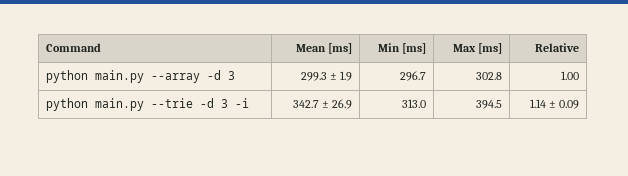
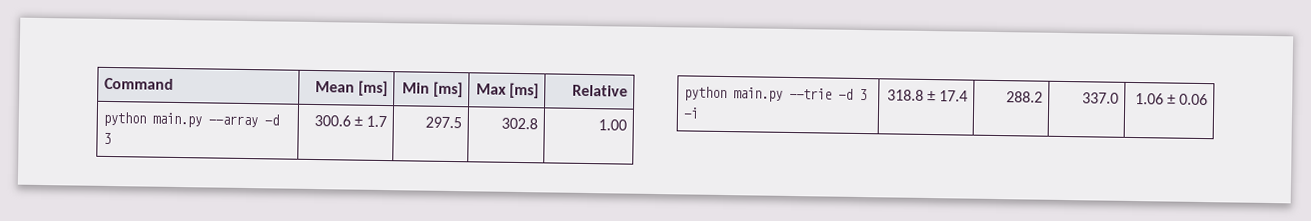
- python main.py --array -d 3 | 299.3 ± 1.9 | 296.7 | 302.8 | 1.00
+ python main.py --array -d 3 | 300.6 ± 1.7 | 297.5 | 302.8 | 1.00
- python main.py --trie -d 3 -i | 342.7 ± 26.9 | 313.0 | 394.5 | 1.14 ± 0.09
+ python main.py --trie -d 3 -i | 318.8 ± 17.4 | 288.2 | 337.0 | 1.06 ± 0.06

